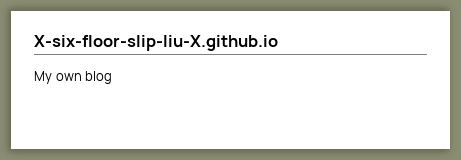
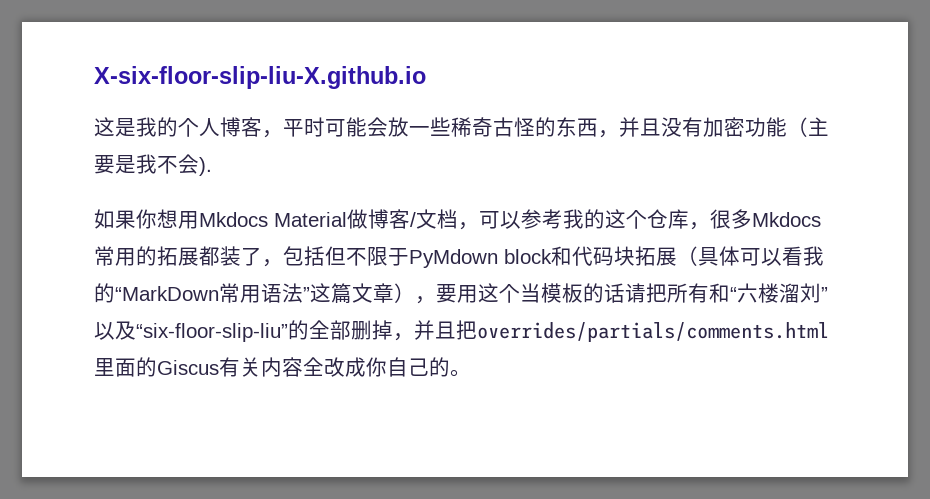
- My own blog
+ 这是我的个人博客，平时可能会放一些稀奇古怪的东西，并且没有加密功能（主要是我不会).
+ 如果你想用Mkdocs Material做博客/文档，可以参考我的这个仓库，很多Mkdocs常用的拓展都装了，包括但不限于PyMdown block和代码块拓展（具体可以看我的“MarkDown常用语法”这篇文章），要用这个当模板的话请把所有和“六楼溜刘”以及“six-floor-slip-liu”的全部删掉，并且把overrides/partials/comments.html里面的Giscus有关内容全改成你自己的。

